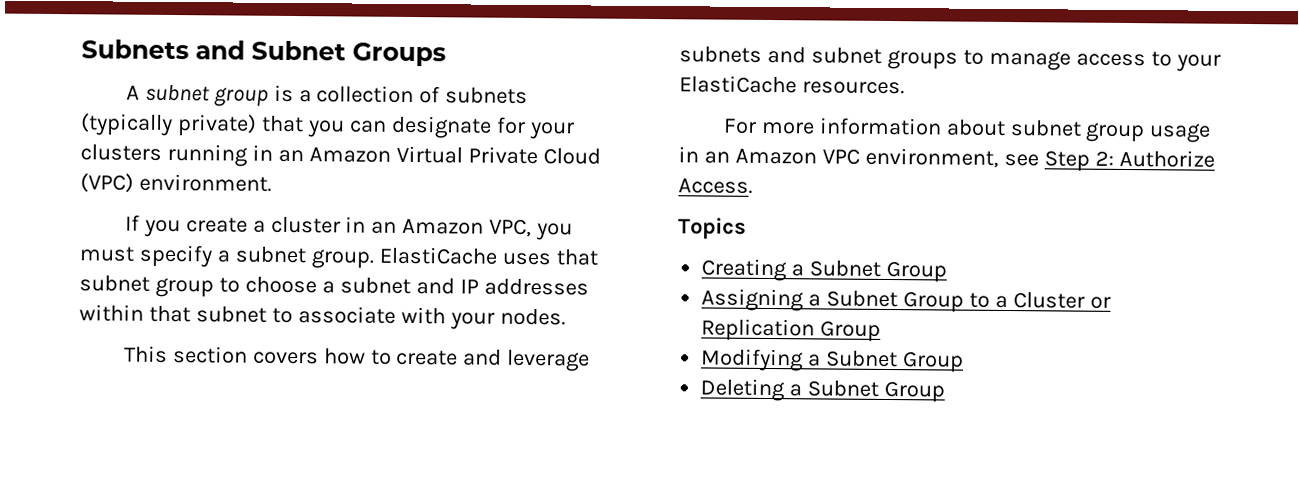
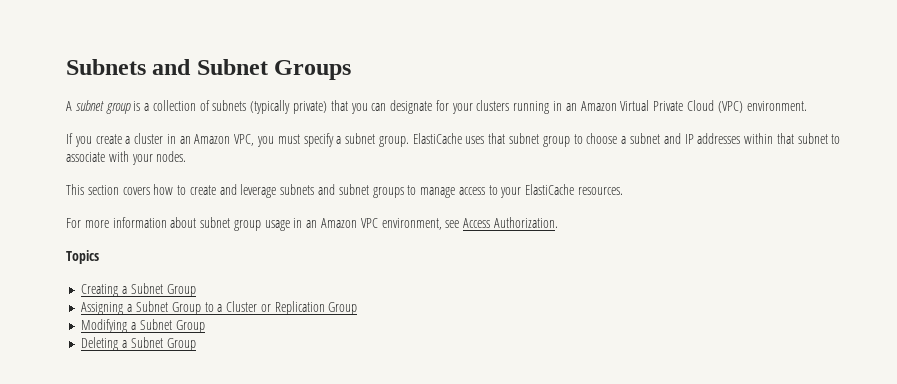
- For more information about subnet group usage in an Amazon VPC environment, see Step 2: Authorize Access.
+ For more information about subnet group usage in an Amazon VPC environment, see Access Authorization.

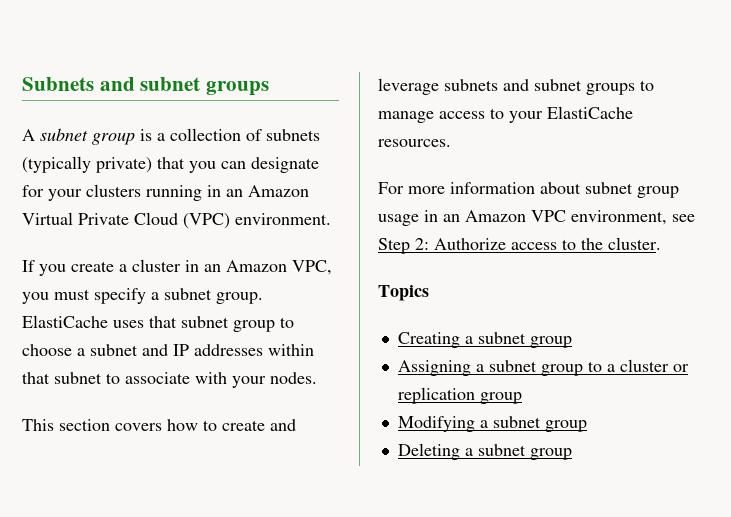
- Subnets and Subnet Groups
+ Subnets and subnet groups
- For more information about subnet group usage in an Amazon VPC environment, see Access Authorization.
+ For more information about subnet group usage in an Amazon VPC environment, see Step 2: Authorize access to the cluster.
- Creating a Subnet Group
+ Creating a subnet group
- Assigning a Subnet Group to a Cluster or Replication Group
+ Assigning a subnet group to a cluster or replication group
- Modifying a Subnet Group
+ Modifying a subnet group
- Deleting a Subnet Group
+ Deleting a subnet group

